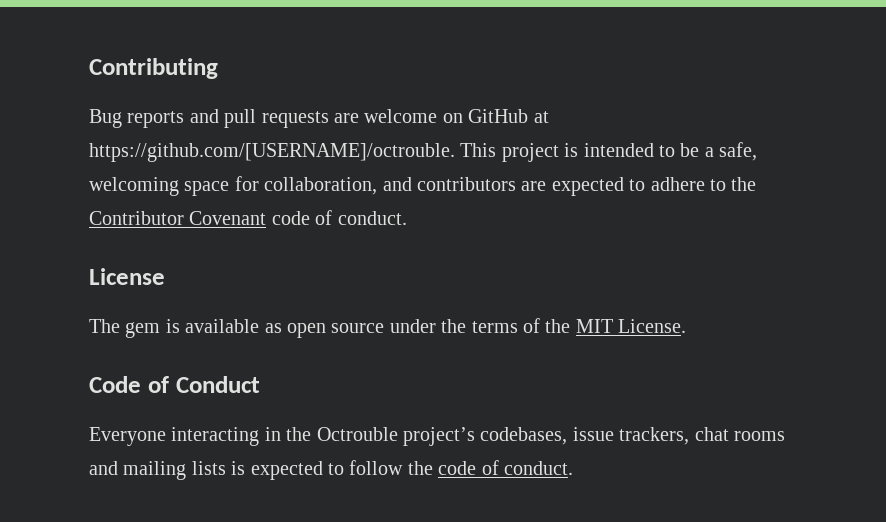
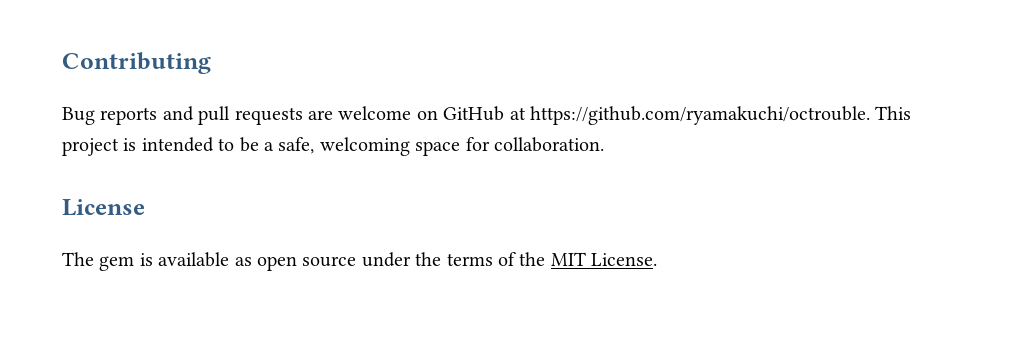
- Bug reports and pull requests are welcome on GitHub at https://github.com/[USERNAME]/octrouble. This project is intended to be a safe, welcoming space for collaboration, and contributors are expected to adhere to the Contributor Covenant code of conduct.
+ Bug reports and pull requests are welcome on GitHub at https://github.com/ryamakuchi/octrouble. This project is intended to be a safe, welcoming space for collaboration.
- Code of Conduct
- Everyone interacting in the Octrouble project’s codebases, issue trackers, chat rooms and mailing lists is expected to follow the code of conduct.

